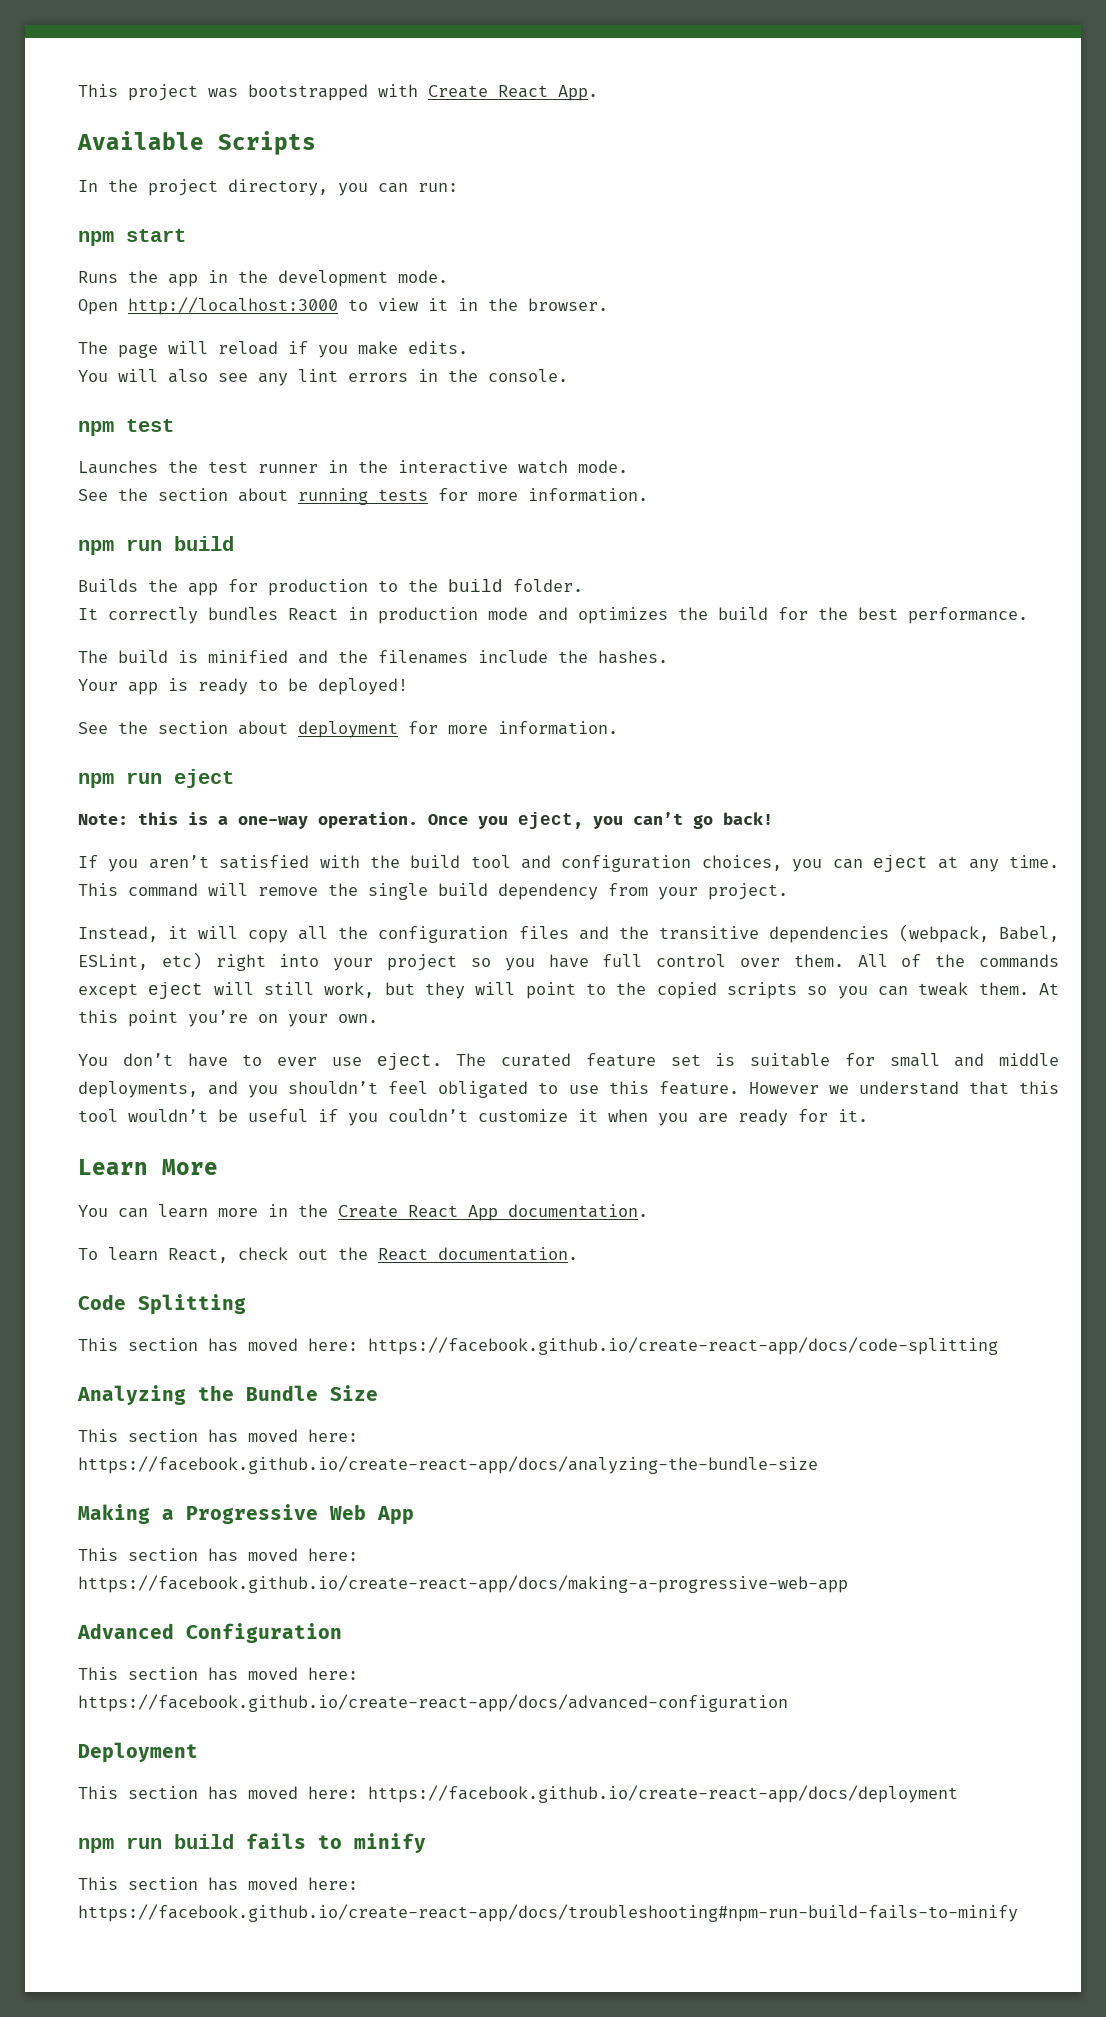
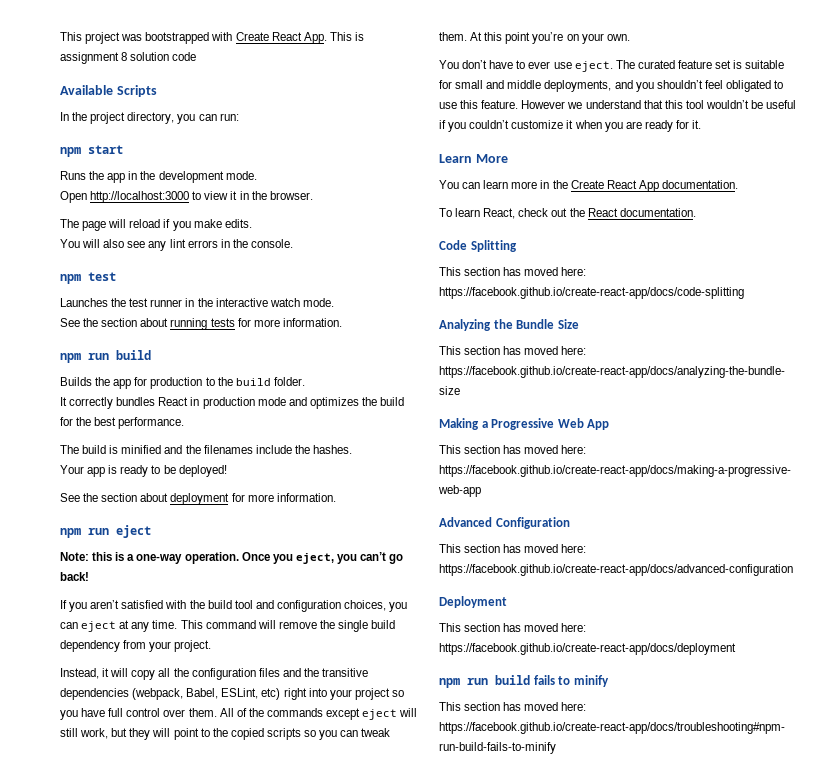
- This project was bootstrapped with Create React App.
+ This project was bootstrapped with Create React App. This is assignment 8 solution code

